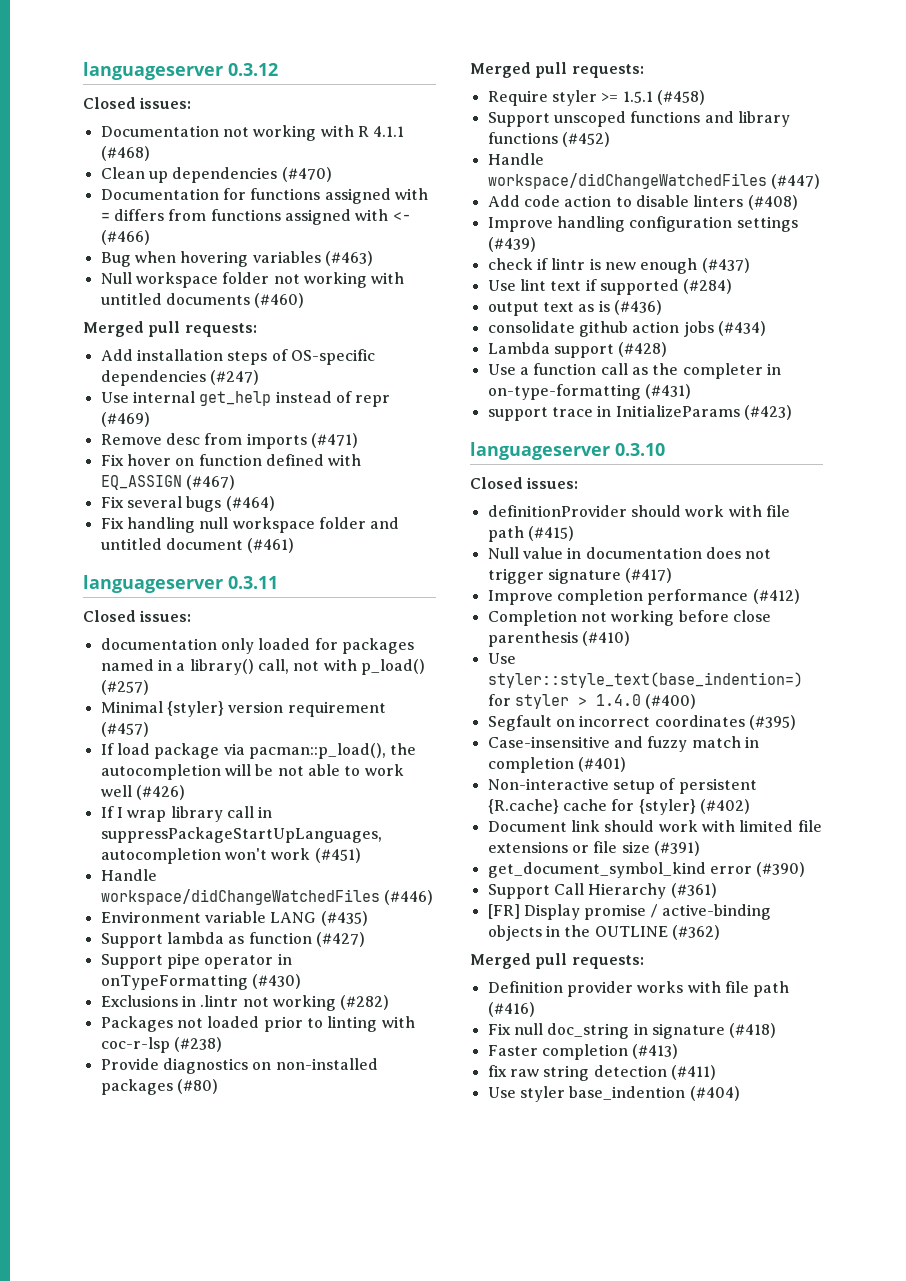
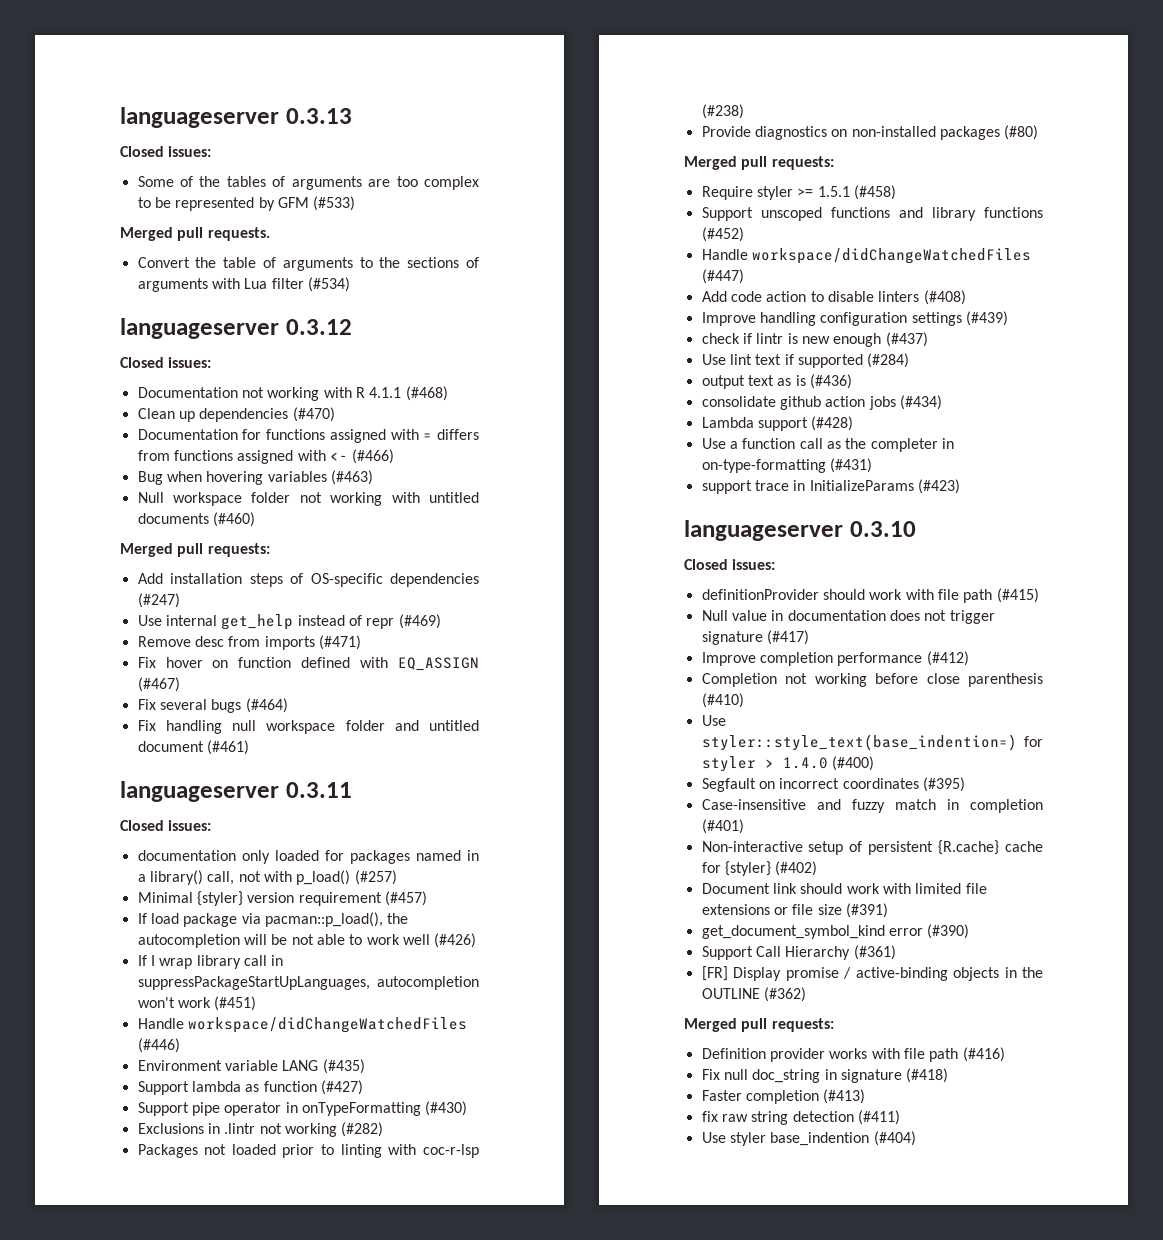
+ languageserver 0.3.13
+ Closed issues:
+ Some of the tables of arguments are too complex to be represented by GFM (#533)
+ Merged pull requests.
+ Convert the table of arguments to the sections of arguments with Lua filter (#534)

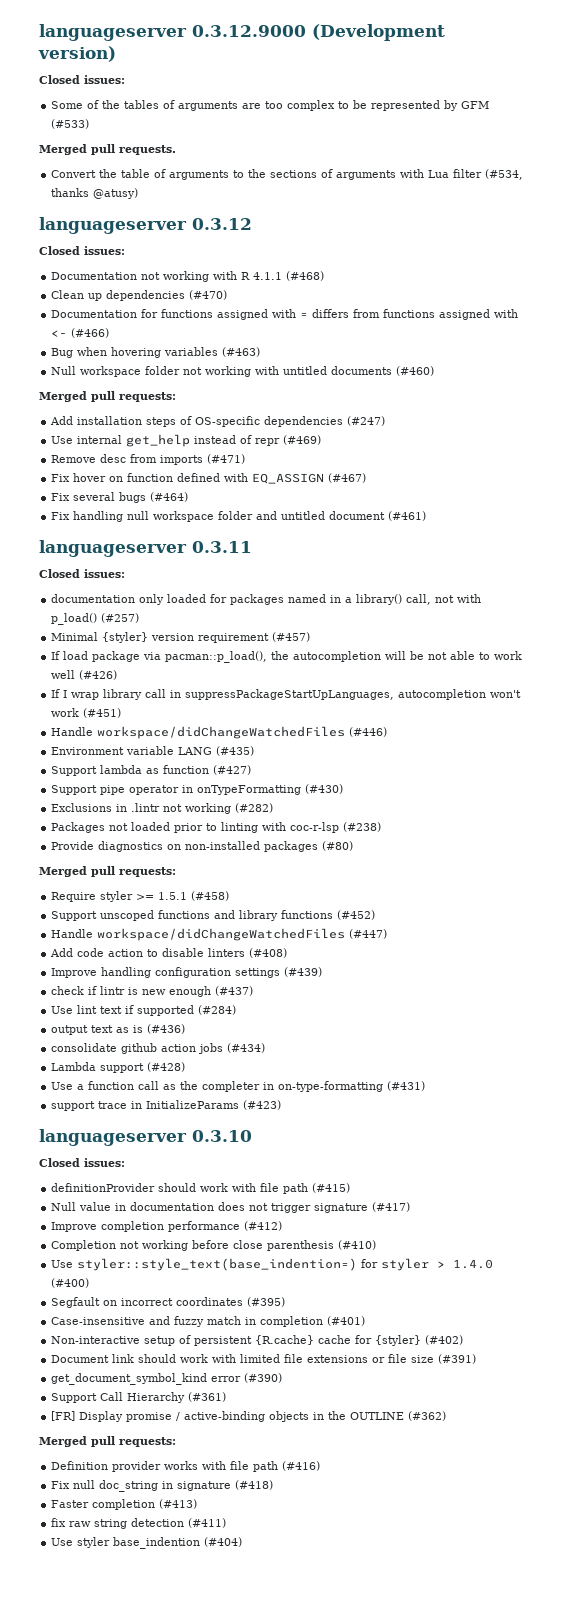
- languageserver 0.3.13
+ languageserver 0.3.12.9000 (Development version)
- Convert the table of arguments to the sections of arguments with Lua filter (#534)
+ Convert the table of arguments to the sections of arguments with Lua filter (#534, thanks @atusy)

